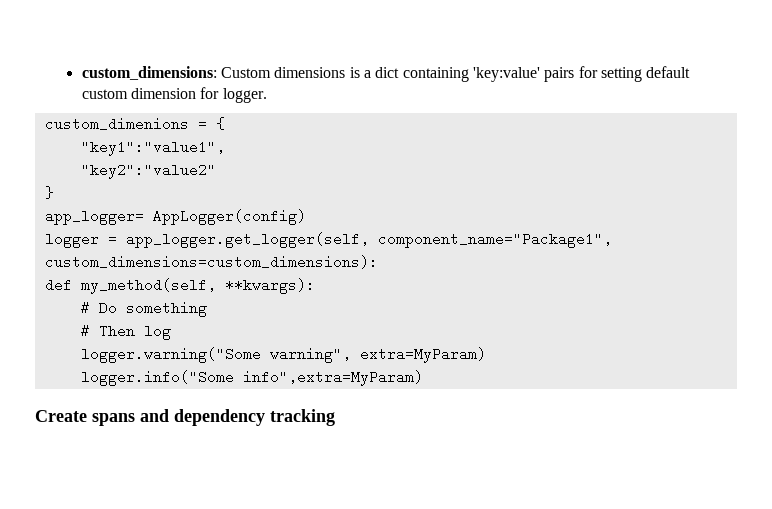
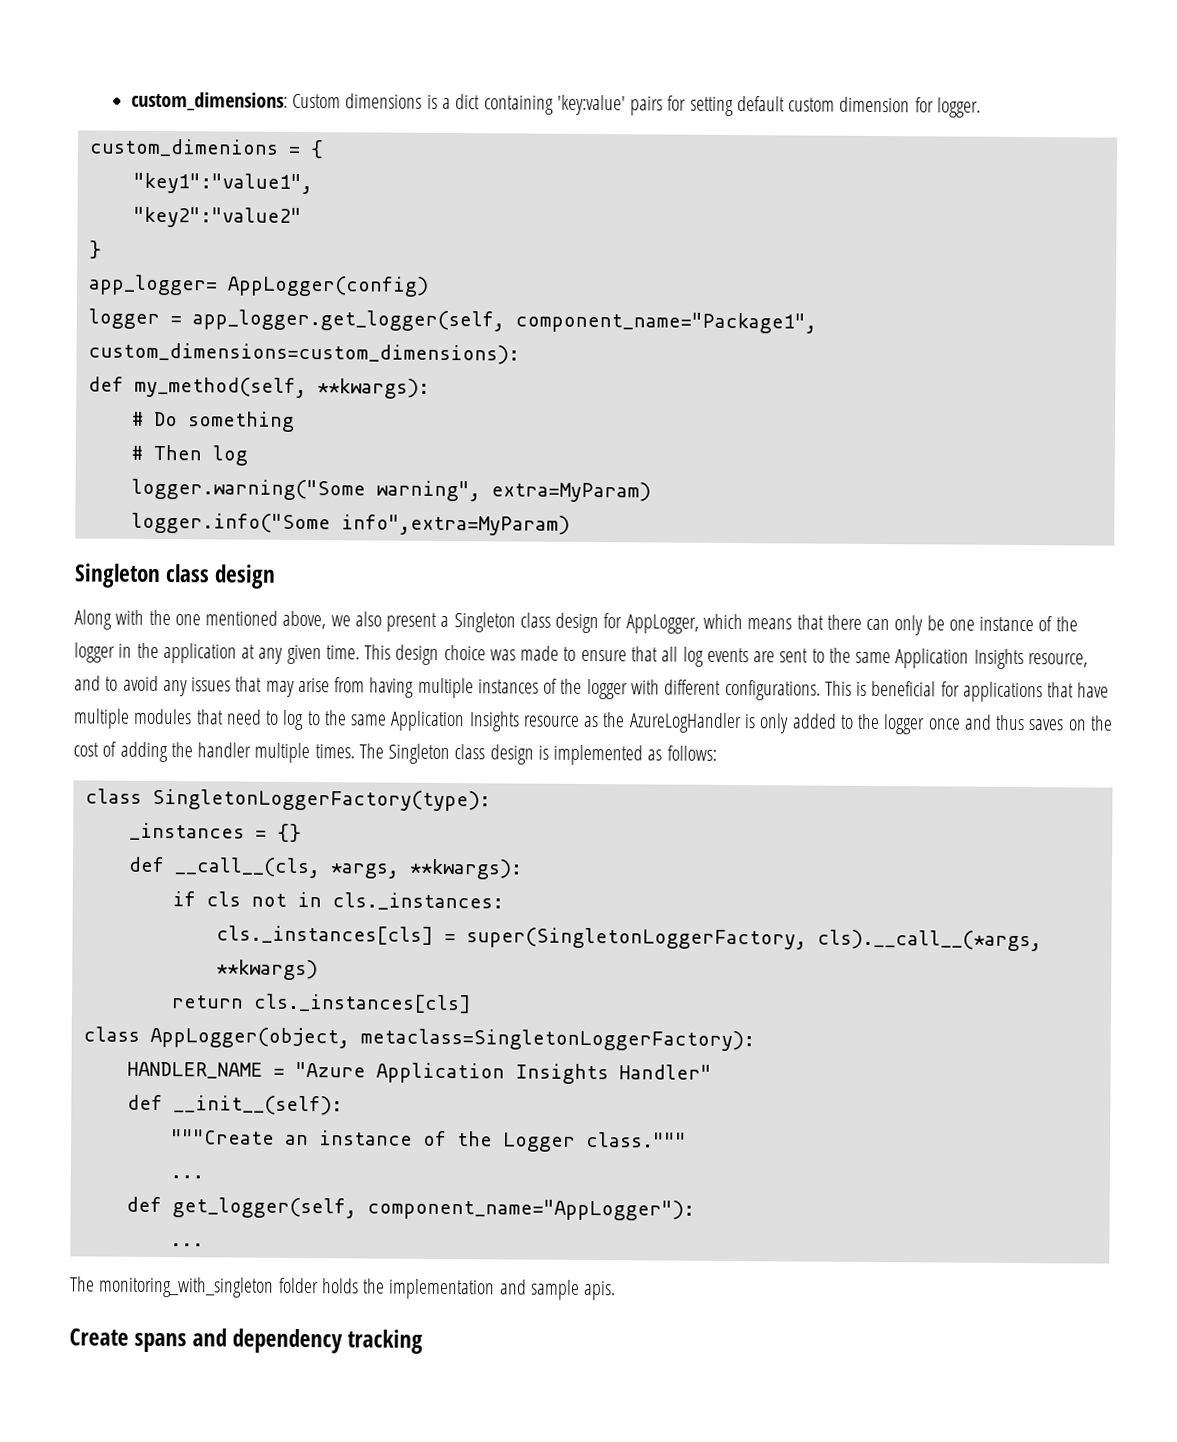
  logger.info("Some info",extra=MyParam)
+ Singleton class design
+ Along with the one mentioned above, we also present a Singleton class design for AppLogger, which means that there can only be one instance of the logger in the application at any given time. This design choice was made to ensure that all log events are sent to the same Application Insights resource, and to avoid any issues that may arise from having multiple instances of the logger with different configurations. This is beneficial for applications that have multiple modules that need to log to the same Application Insights resource as the AzureLogHandler is only added to the logger once and thus saves on the cost of adding the handler multiple times. The Singleton class design is implemented as follows:
+ class SingletonLoggerFactory(type):
+ _instances = {}
+ def __call__(cls, *args, **kwargs):
+ if cls not in cls._instances:
+ cls._instances[cls] = super(SingletonLoggerFactory, cls).__call__(*args, **kwargs)
+ return cls._instances[cls]
+ class AppLogger(object, metaclass=SingletonLoggerFactory):
+ HANDLER_NAME = "Azure Application Insights Handler"
+ def __init__(self):
+ """Create an instance of the Logger class."""
+ ...
+ def get_logger(self, component_name="AppLogger"):
+ ...
+ The monitoring_with_singleton folder holds the implementation and sample apis.

